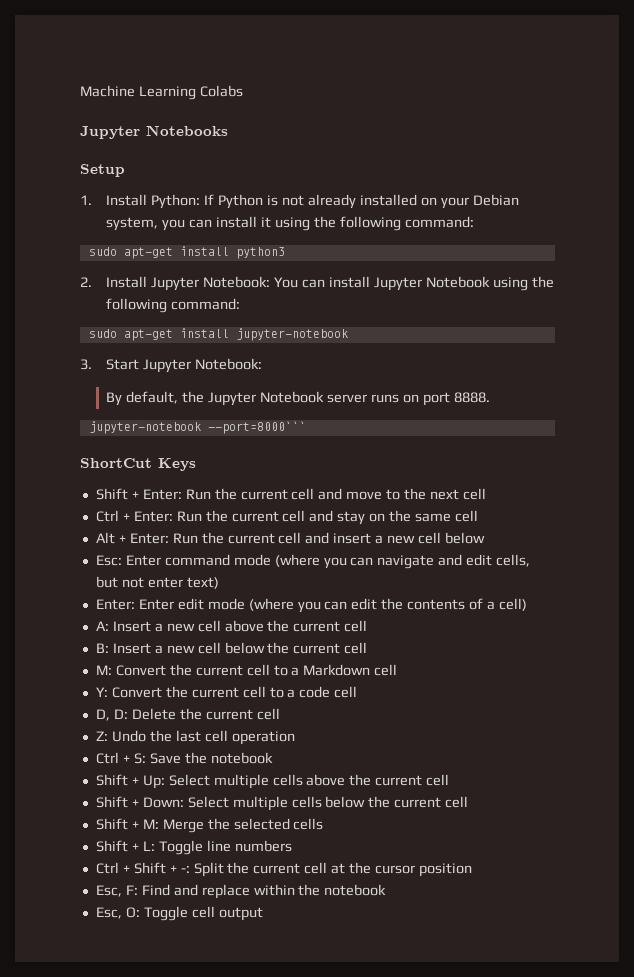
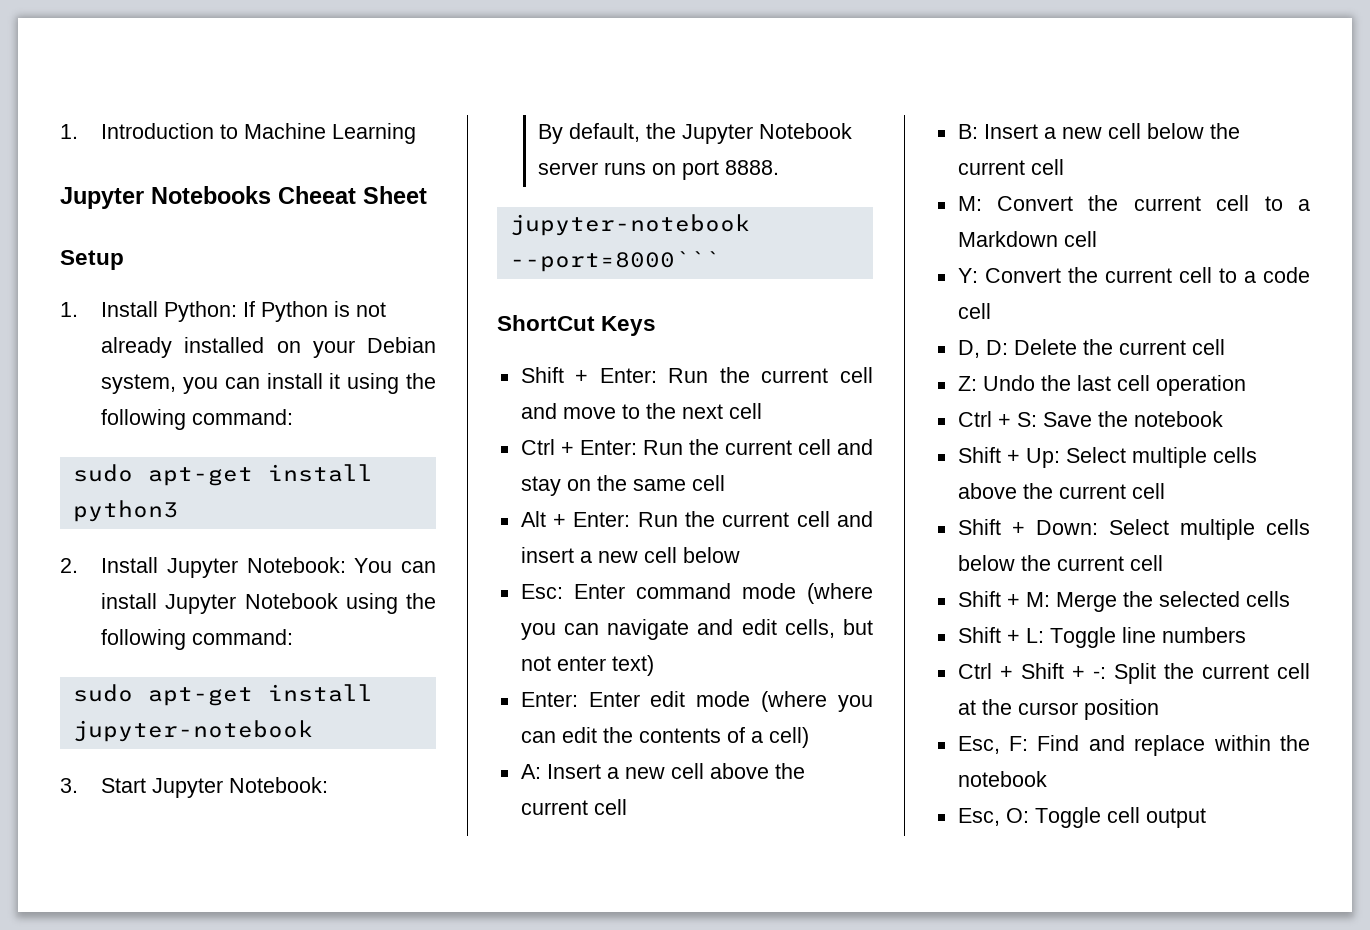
- Machine Learning Colabs
+ 1. Introduction to Machine Learning
- Jupyter Notebooks
+ Jupyter Notebooks Cheeat Sheet

